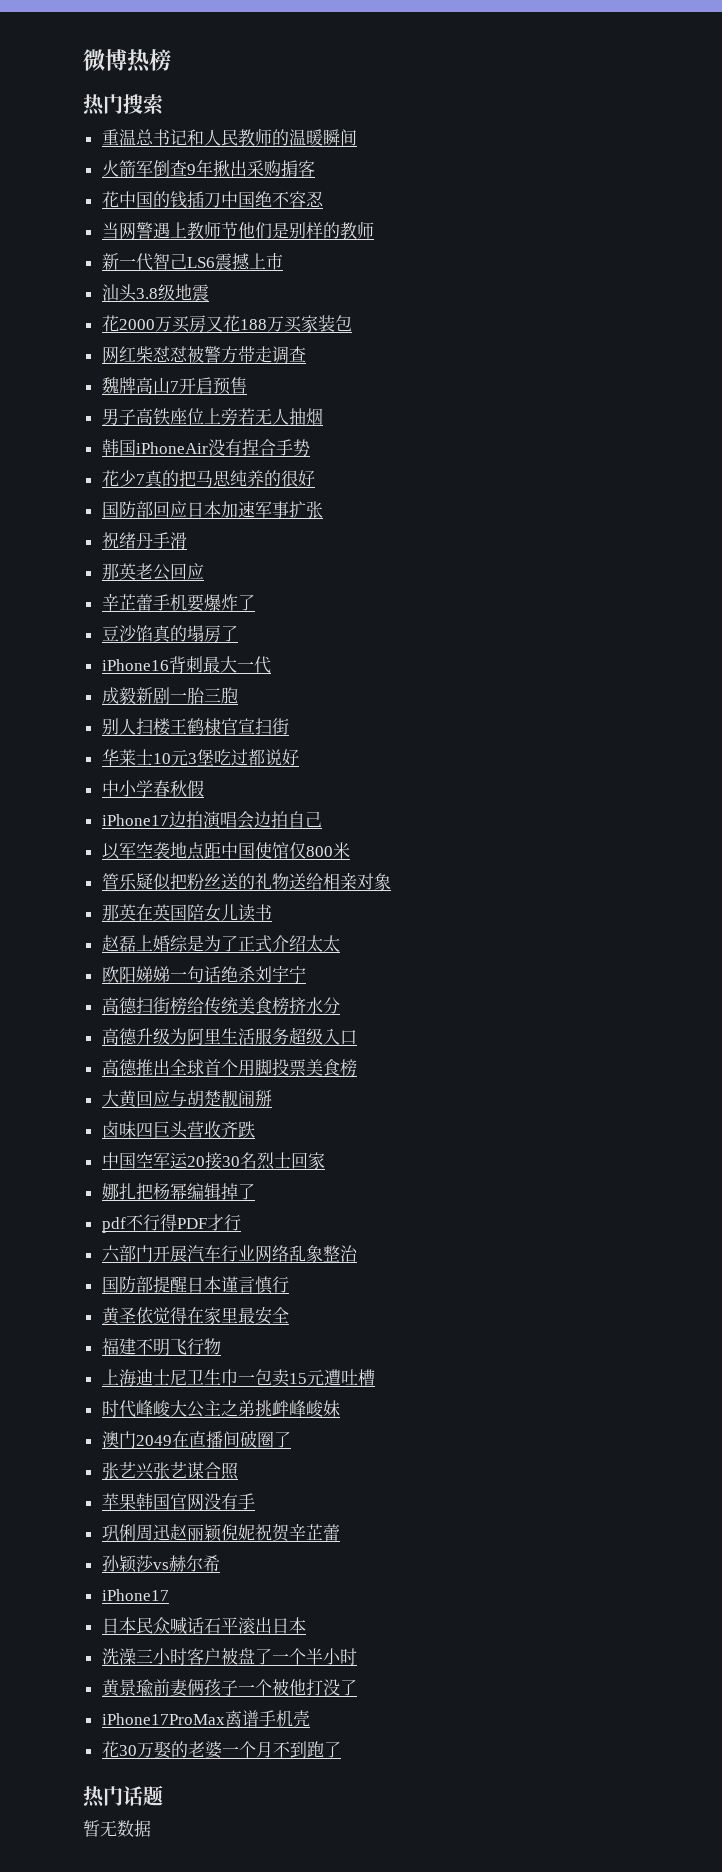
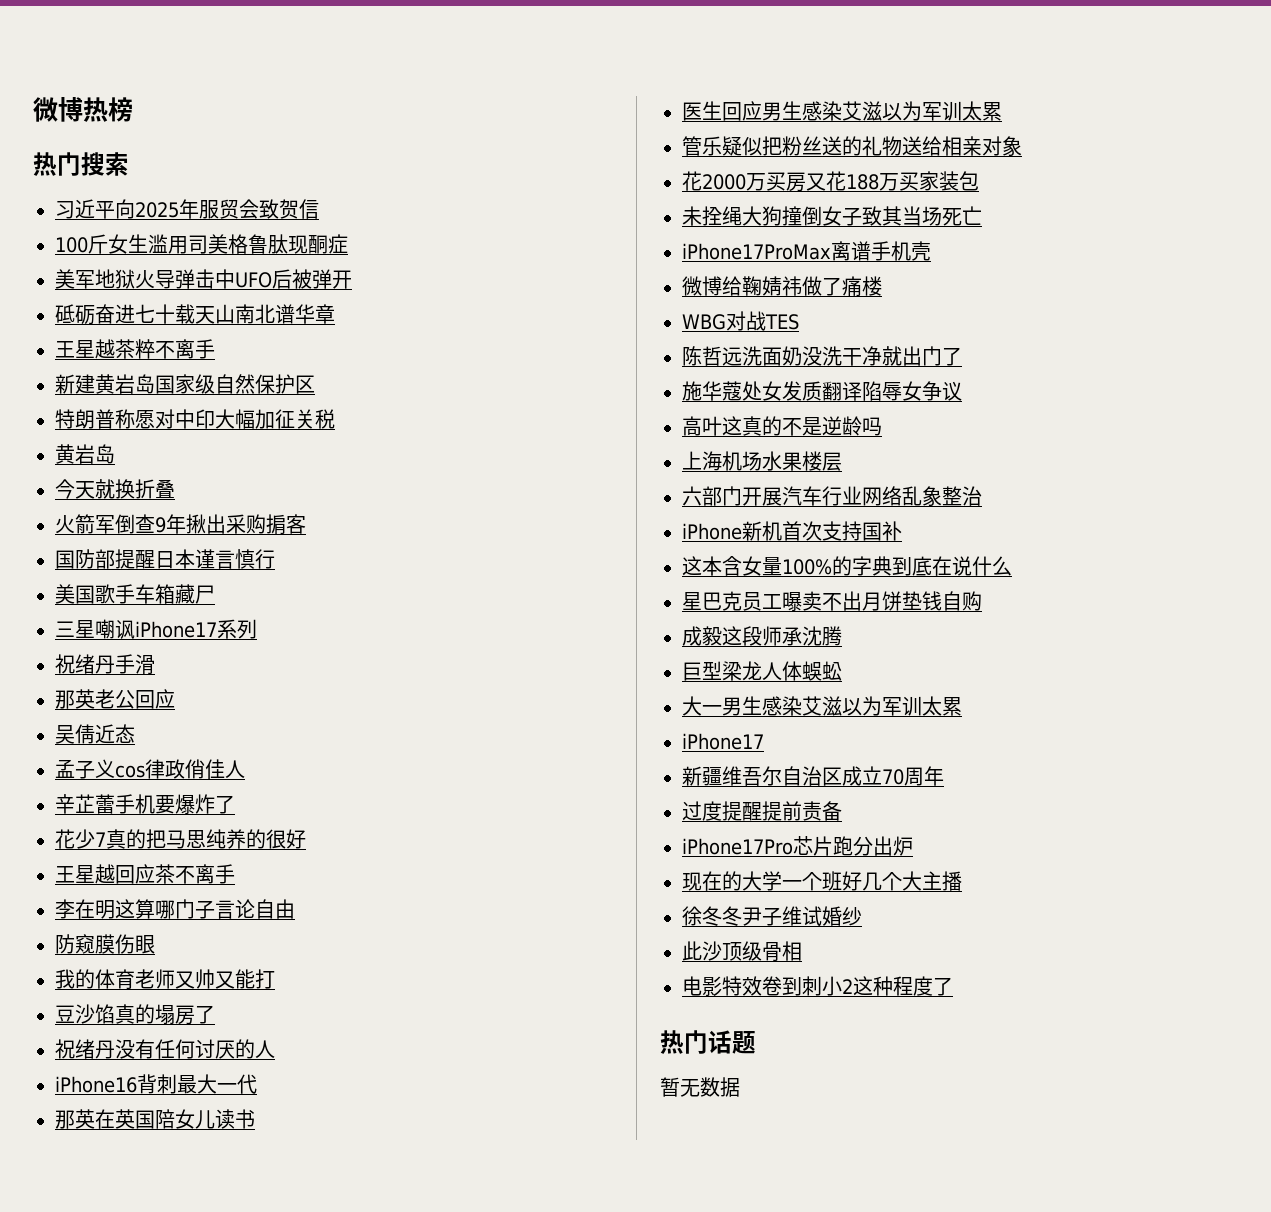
- 重温总书记和人民教师的温暖瞬间
+ 习近平向2025年服贸会致贺信
+ 100斤女生滥用司美格鲁肽现酮症
+ 美军地狱火导弹击中UFO后被弹开
+ 砥砺奋进七十载天山南北谱华章
+ 王星越茶粹不离手
+ 新建黄岩岛国家级自然保护区
+ 特朗普称愿对中印大幅加征关税
+ 黄岩岛
+ 今天就换折叠
- 花中国的钱插刀中国绝不容忍
- 当网警遇上教师节他们是别样的教师
- 新一代智己LS6震撼上市
- 汕头3.8级地震
- 花2000万买房又花188万买家装包
- 网红柴怼怼被警方带走调查
- 魏牌高山7开启预售
- 男子高铁座位上旁若无人抽烟
- 韩国iPhoneAir没有捏合手势
+ 国防部提醒日本谨言慎行
+ 美国歌手车箱藏尸
+ 三星嘲讽iPhone17系列
+ 祝绪丹手滑
+ 那英老公回应
+ 吴倩近态
+ 孟子义cos律政俏佳人
+ 辛芷蕾手机要爆炸了
- 国防部回应日本加速军事扩张
- 祝绪丹手滑
- 那英老公回应
- 辛芷蕾手机要爆炸了
+ 王星越回应茶不离手
+ 李在明这算哪门子言论自由
+ 防窥膜伤眼
+ 我的体育老师又帅又能打
+ 祝绪丹没有任何讨厌的人
- 成毅新剧一胎三胞
- 别人扫楼王鹤棣官宣扫街
- 华莱士10元3堡吃过都说好
- 中小学春秋假
- iPhone17边拍演唱会边拍自己
- 以军空袭地点距中国使馆仅800米
+ 那英在英国陪女儿读书
+ 医生回应男生感染艾滋以为军训太累
- 那英在英国陪女儿读书
- 赵磊上婚综是为了正式介绍太太
- 欧阳娣娣一句话绝杀刘宇宁
- 高德扫街榜给传统美食榜挤水分
- 高德升级为阿里生活服务超级入口
- 高德推出全球首个用脚投票美食榜
- 大黄回应与胡楚靓闹掰
- 卤味四巨头营收齐跌
- 中国空军运20接30名烈士回家
- 娜扎把杨幂编辑掉了
- pdf不行得PDF才行
+ 花2000万买房又花188万买家装包
+ 未拴绳大狗撞倒女子致其当场死亡
+ iPhone17ProMax离谱手机壳
+ 微博给鞠婧祎做了痛楼
+ WBG对战TES
+ 陈哲远洗面奶没洗干净就出门了
+ 施华蔻处女发质翻译陷辱女争议
+ 高叶这真的不是逆龄吗
+ 上海机场水果楼层
- 国防部提醒日本谨言慎行
- 黄圣依觉得在家里最安全
- 福建不明飞行物
- 上海迪士尼卫生巾一包卖15元遭吐槽
- 时代峰峻大公主之弟挑衅峰峻妹
- 澳门2049在直播间破圈了
- 张艺兴张艺谋合照
- 苹果韩国官网没有手
- 巩俐周迅赵丽颖倪妮祝贺辛芷蕾
- 孙颖莎vs赫尔希
+ iPhone新机首次支持国补
+ 这本含女量100%的字典到底在说什么
+ 星巴克员工曝卖不出月饼垫钱自购
+ 成毅这段师承沈腾
+ 巨型梁龙人体蜈蚣
+ 大一男生感染艾滋以为军训太累
  iPhone17
- 日本民众喊话石平滚出日本
- 洗澡三小时客户被盘了一个半小时
- 黄景瑜前妻俩孩子一个被他打没了
- iPhone17ProMax离谱手机壳
- 花30万娶的老婆一个月不到跑了
+ 新疆维吾尔自治区成立70周年
+ 过度提醒提前责备
+ iPhone17Pro芯片跑分出炉
+ 现在的大学一个班好几个大主播
+ 徐冬冬尹子维试婚纱
+ 此沙顶级骨相
+ 电影特效卷到刺小2这种程度了

